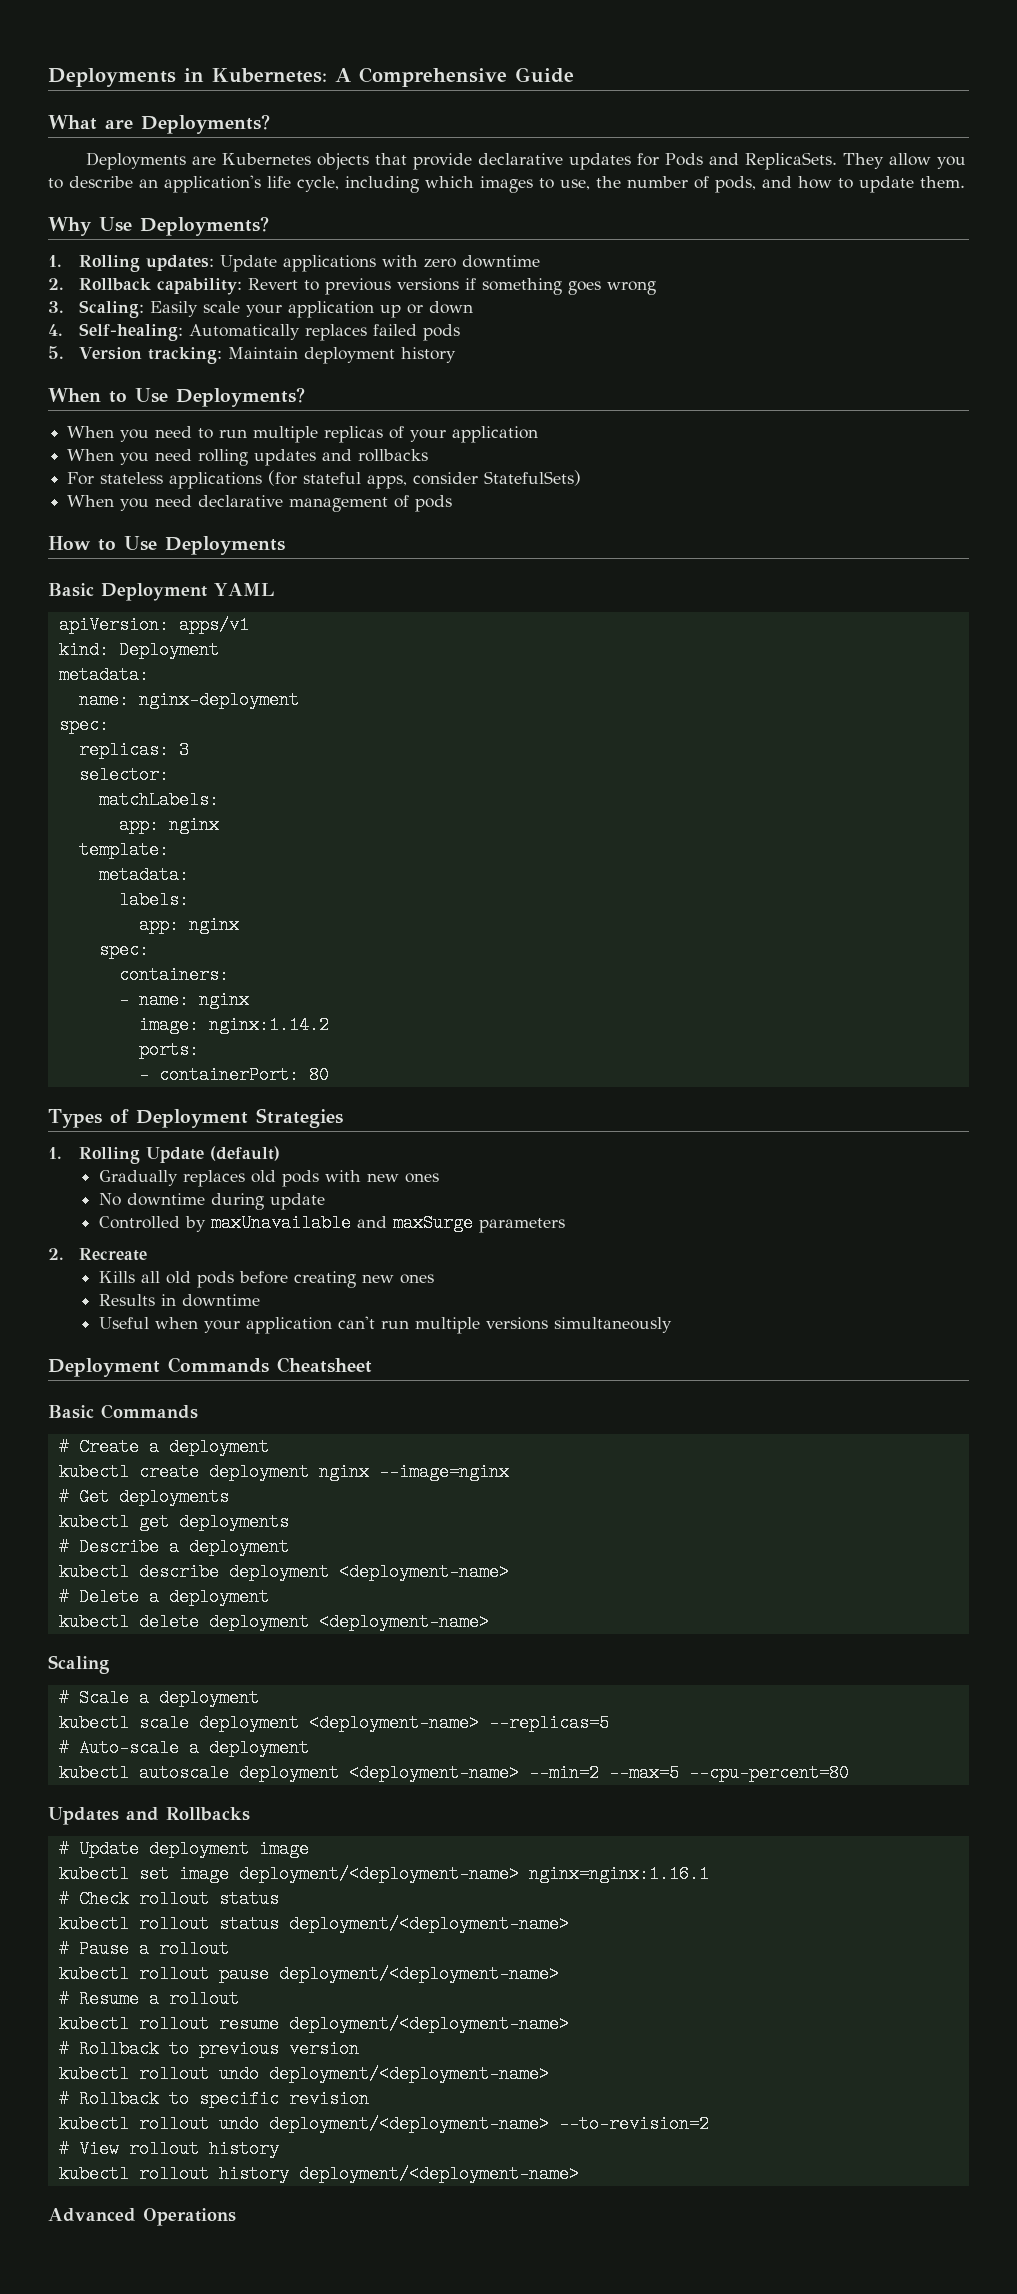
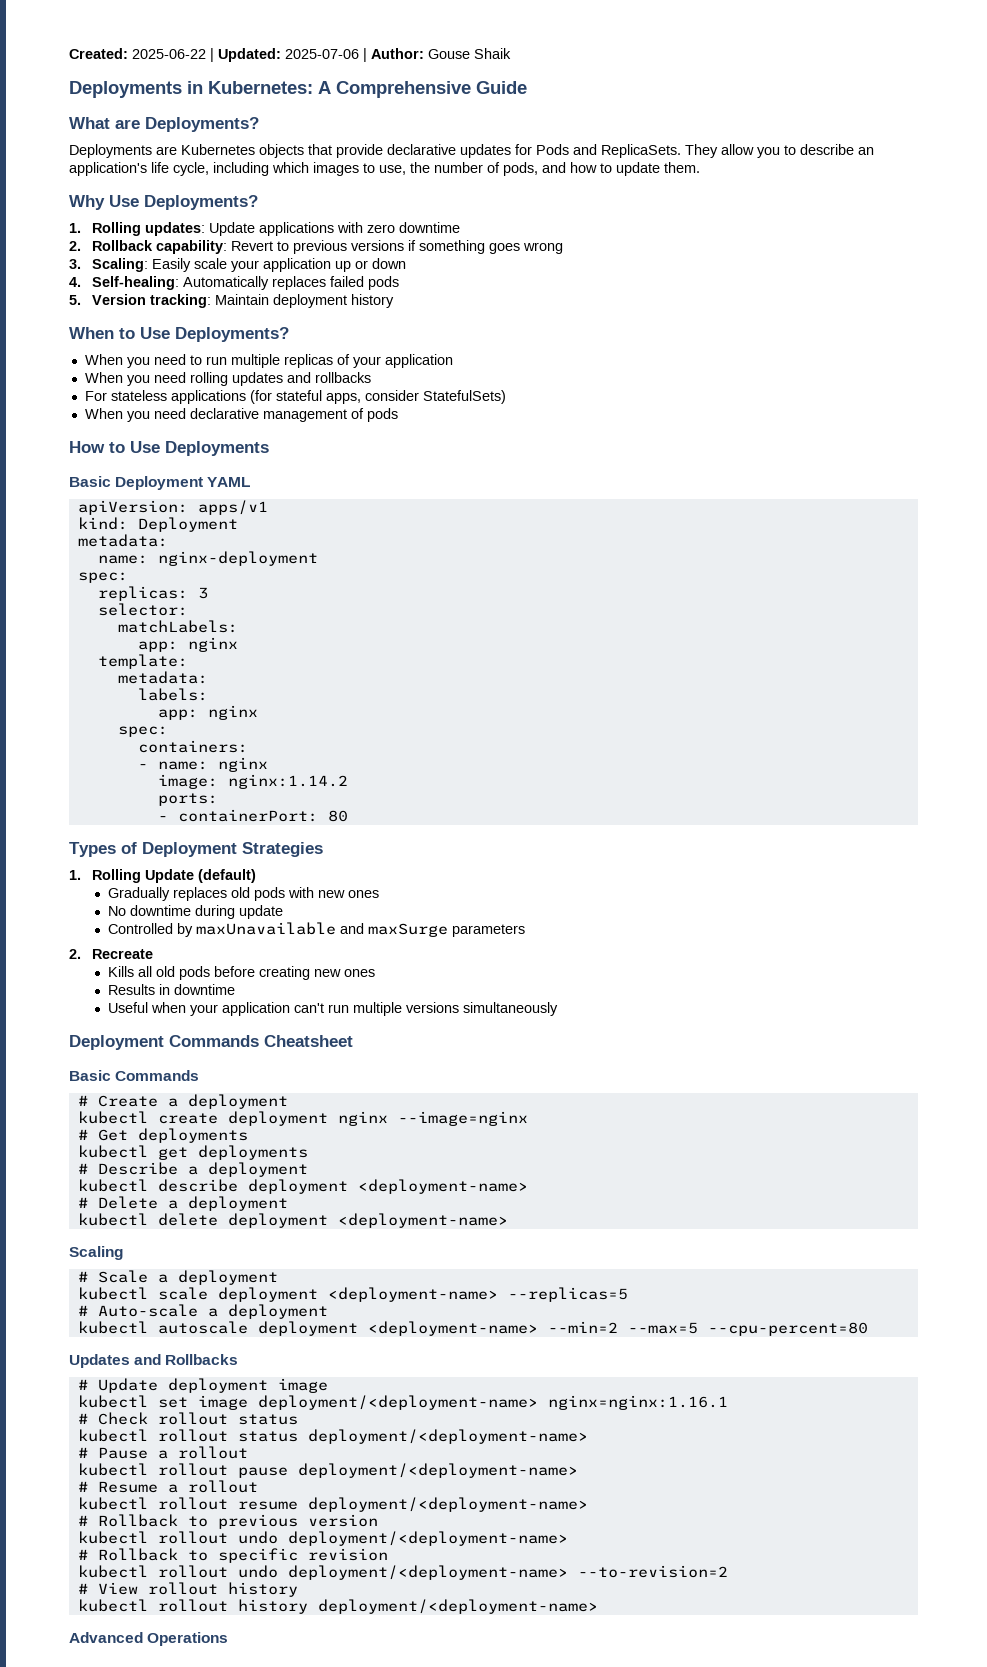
+ Created: 2025-06-22 | Updated: 2025-07-06 | Author: Gouse Shaik

